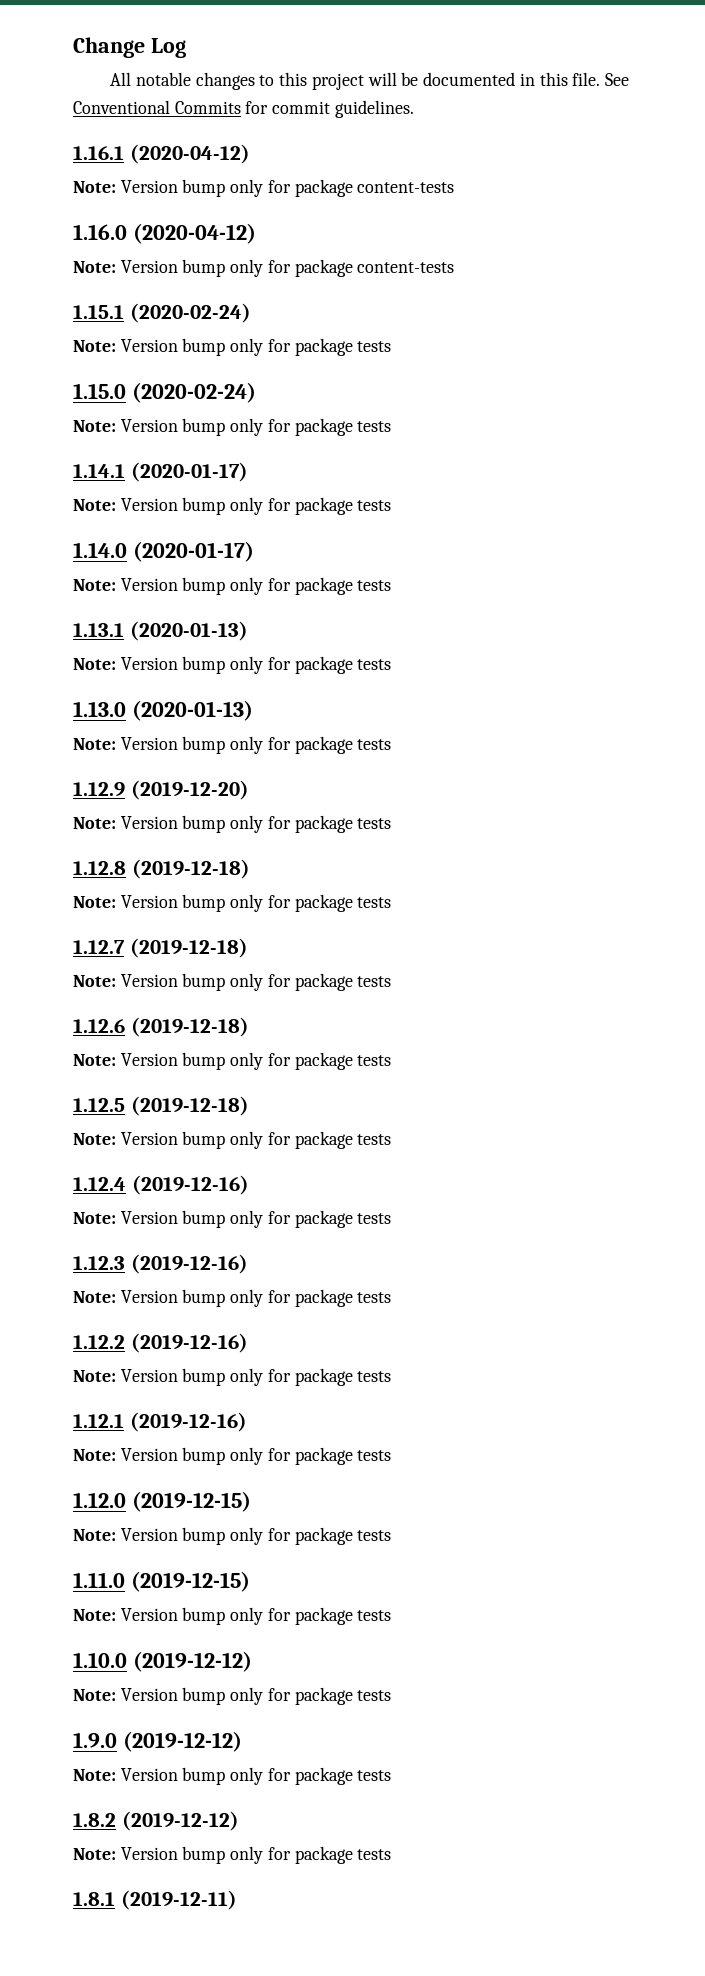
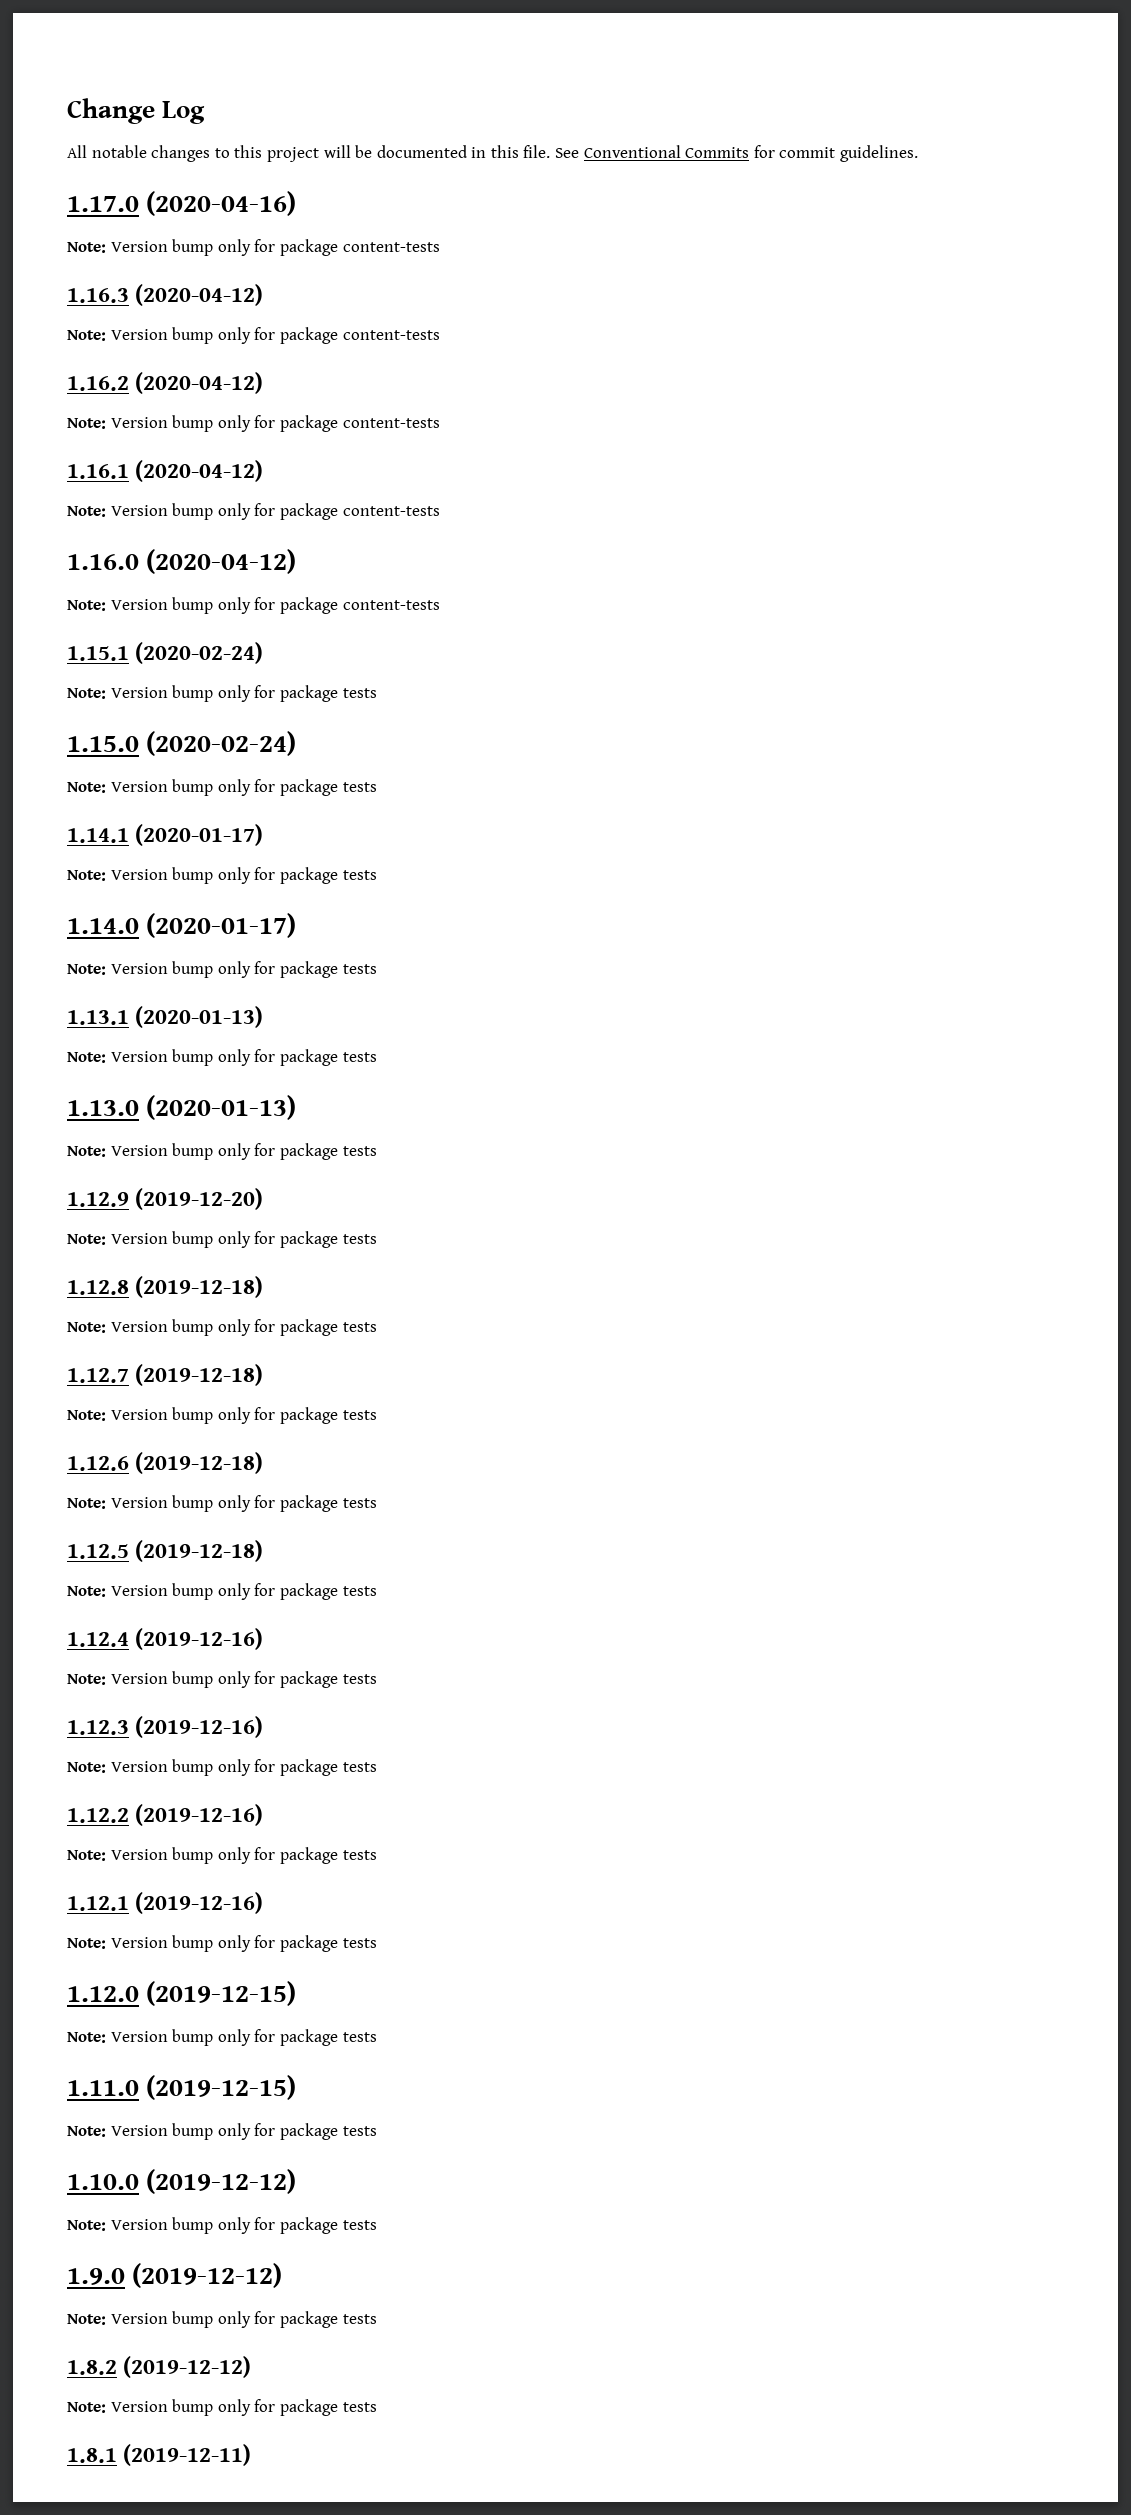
+ 1.17.0 (2020-04-16)
+ Note: Version bump only for package content-tests
+ 1.16.3 (2020-04-12)
+ Note: Version bump only for package content-tests
+ 1.16.2 (2020-04-12)
+ Note: Version bump only for package content-tests

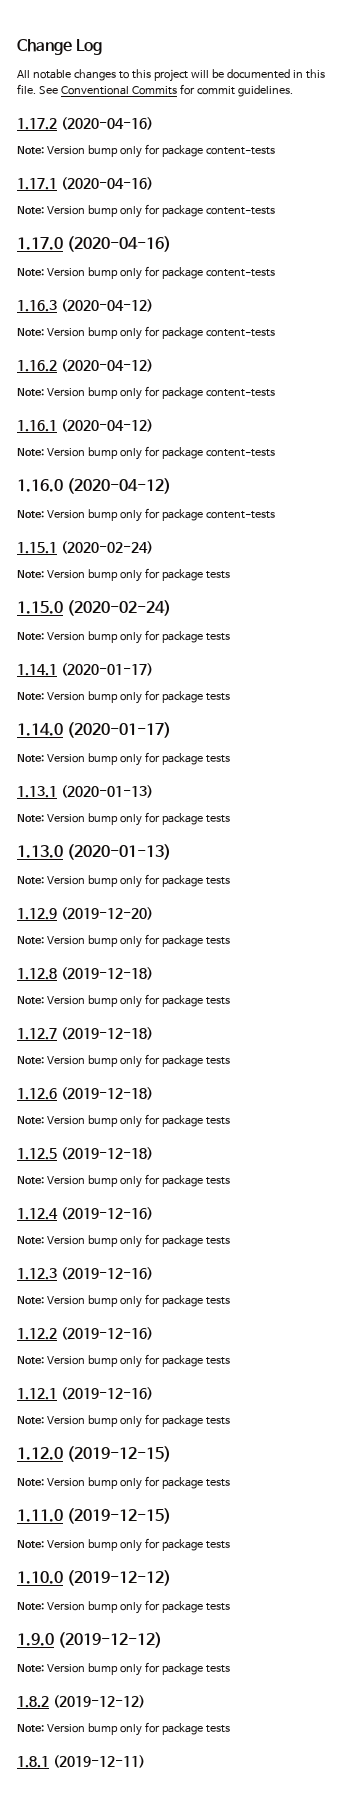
+ 1.17.2 (2020-04-16)
+ Note: Version bump only for package content-tests
+ 1.17.1 (2020-04-16)
+ Note: Version bump only for package content-tests

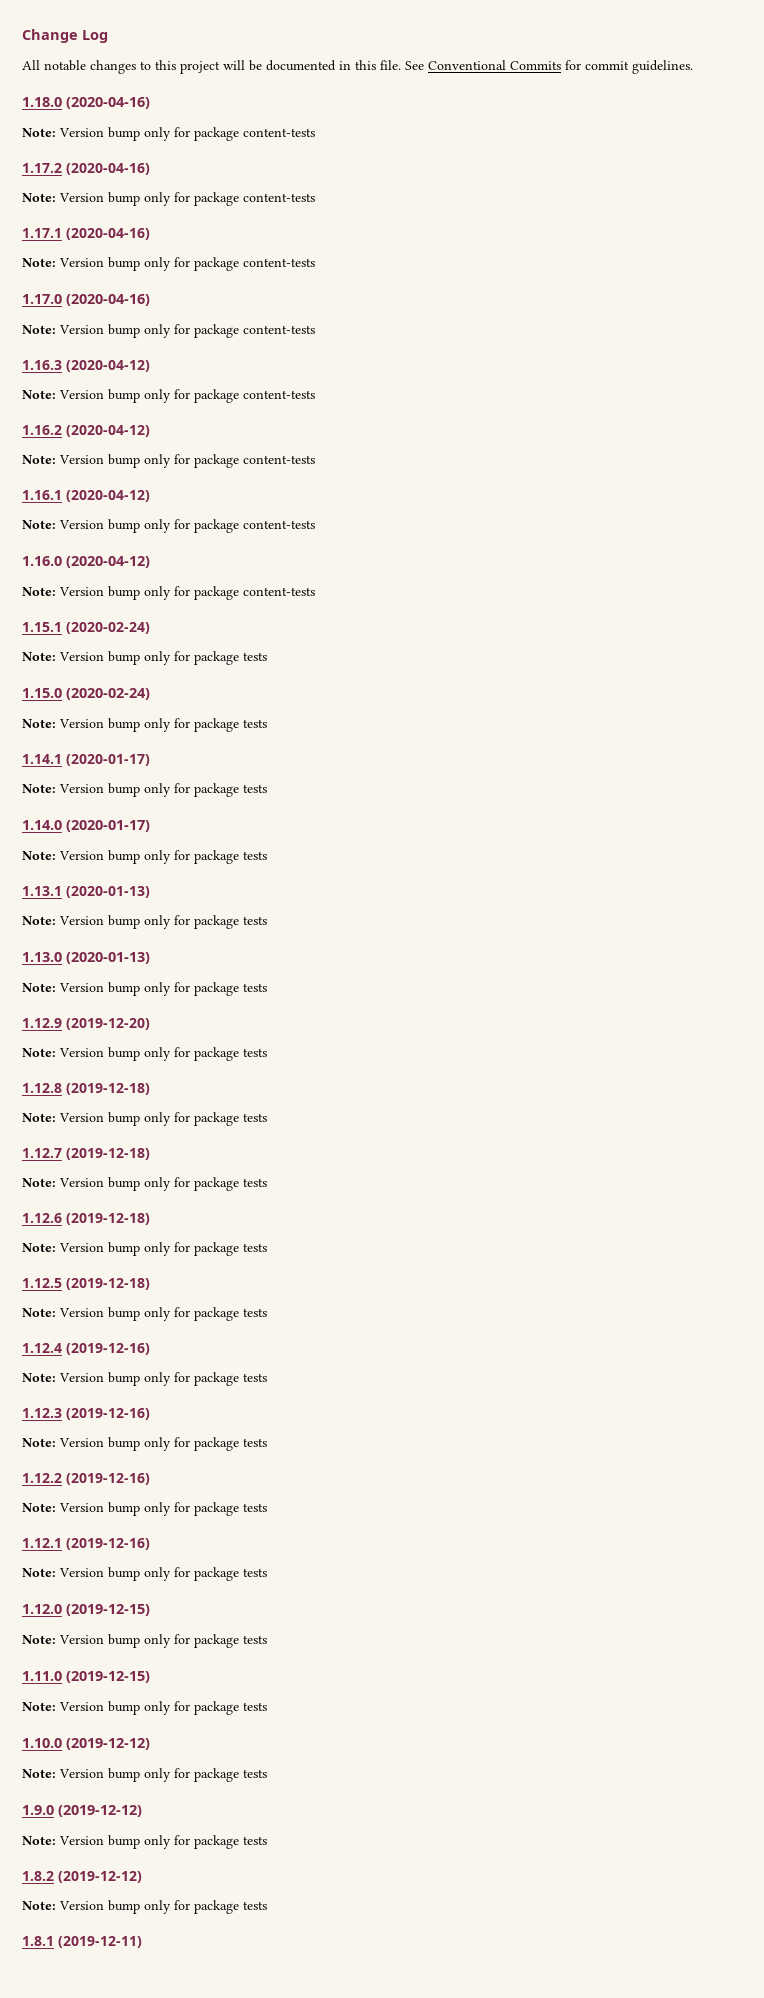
+ 1.18.0 (2020-04-16)
+ Note: Version bump only for package content-tests

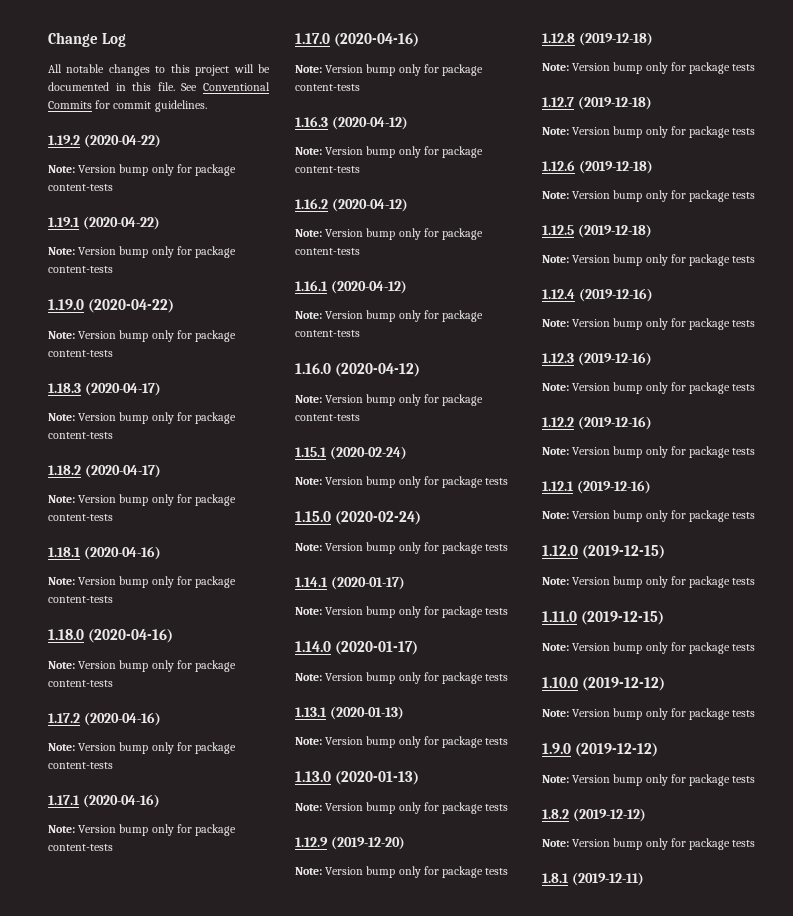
+ 1.19.2 (2020-04-22)
+ Note: Version bump only for package content-tests
+ 1.19.1 (2020-04-22)
+ Note: Version bump only for package content-tests
+ 1.19.0 (2020-04-22)
+ Note: Version bump only for package content-tests
+ 1.18.3 (2020-04-17)
+ Note: Version bump only for package content-tests
+ 1.18.2 (2020-04-17)
+ Note: Version bump only for package content-tests
+ 1.18.1 (2020-04-16)
+ Note: Version bump only for package content-tests

